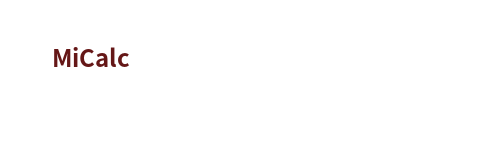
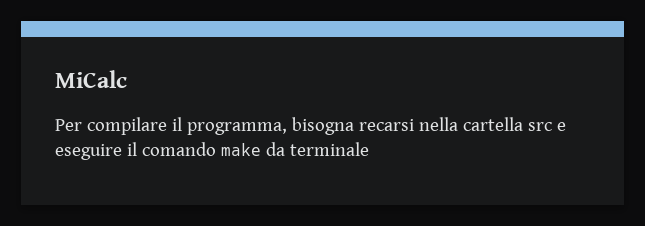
+ Per compilare il programma, bisogna recarsi nella cartella src e eseguire il comando make da terminale

